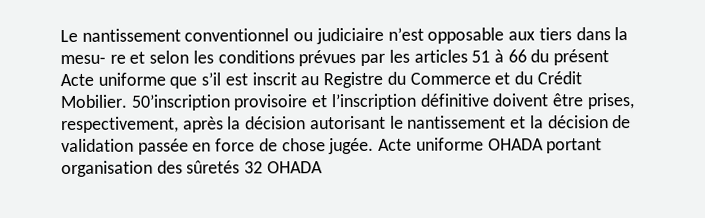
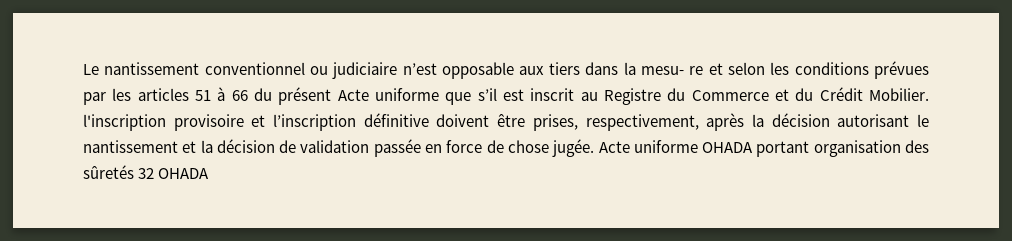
- Le nantissement conventionnel ou judiciaire n’est opposable aux tiers dans la mesu- re et selon les conditions prévues par les articles 51 à 66 du présent Acte uniforme que s’il est inscrit au Registre du Commerce et du Crédit Mobilier. 50’inscription provisoire et l’inscription définitive doivent être prises, respectivement, après la décision autorisant le nantissement et la décision de validation passée en force de chose jugée.
+ Le nantissement conventionnel ou judiciaire n’est opposable aux tiers dans la mesu- re et selon les conditions prévues par les articles 51 à 66 du présent Acte uniforme que s’il est inscrit au Registre du Commerce et du Crédit Mobilier. l'inscription provisoire et l’inscription définitive doivent être prises, respectivement, après la décision autorisant le nantissement et la décision de validation passée en force de chose jugée.

